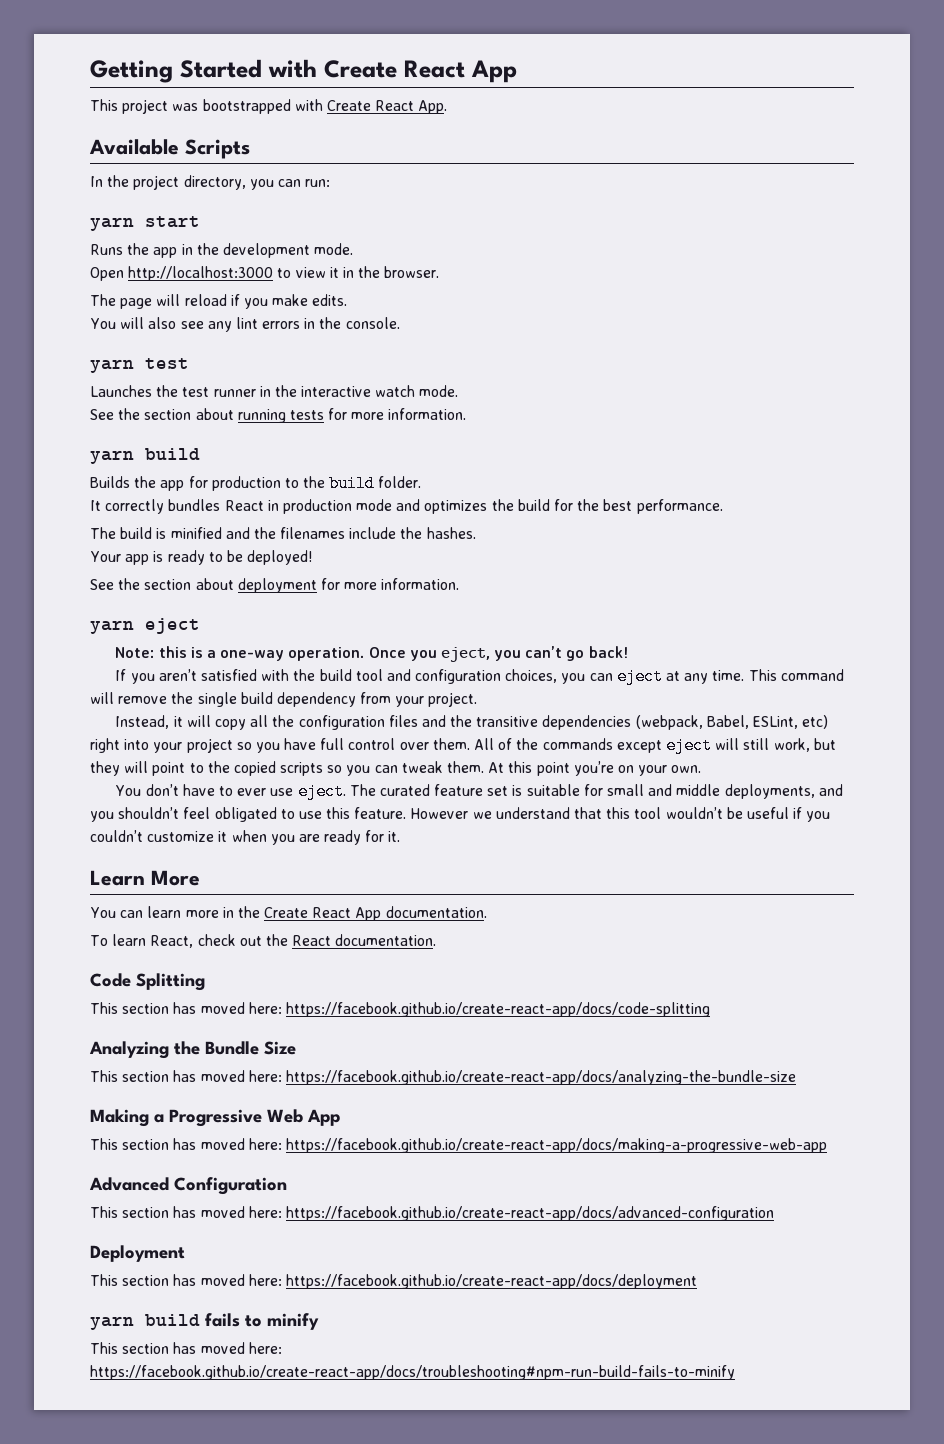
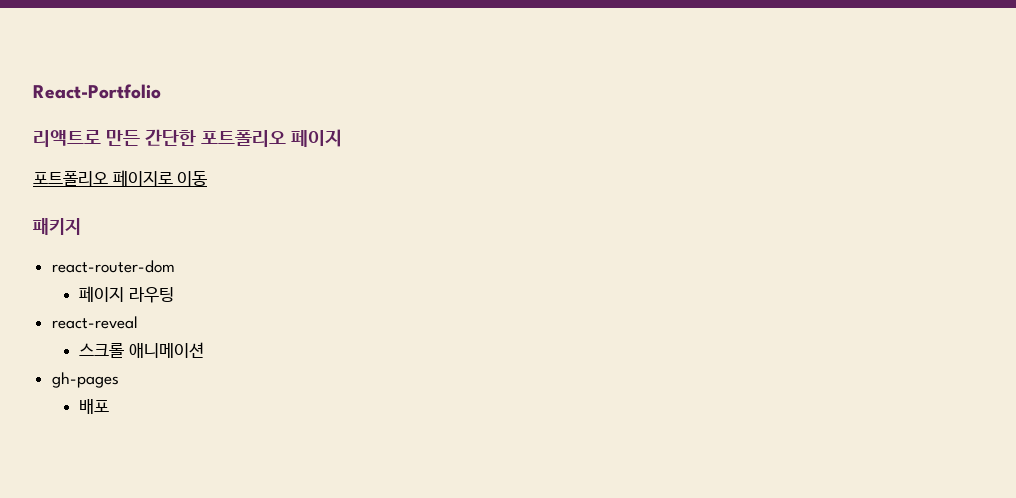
- Getting Started with Create React App
- This project was bootstrapped with Create React App.
- Available Scripts
- In the project directory, you can run:
- yarn start
- Runs the app in the development mode.
- Open http://localhost:3000 to view it in the browser.
- The page will reload if you make edits.
- You will also see any lint errors in the console.
- yarn test
- Launches the test runner in the interactive watch mode.
- See the section about running tests for more information.
- yarn build
- Builds the app for production to the build folder.
- It correctly bundles React in production mode and optimizes the build for the best performance.
- The build is minified and the filenames include the hashes.
- Your app is ready to be deployed!
- See the section about deployment for more information.
- yarn eject
- Note: this is a one-way operation. Once you eject, you can’t go back!
- If you aren’t satisfied with the build tool and configuration choices, you can eject at any time. This command will remove the single build dependency from your project.
- Instead, it will copy all the configuration files and the transitive dependencies (webpack, Babel, ESLint, etc) right into your project so you have full control over them. All of the commands except eject will still work, but they will point to the copied scripts so you can tweak them. At this point you’re on your own.
- You don’t have to ever use eject. The curated feature set is suitable for small and middle deployments, and you shouldn’t feel obligated to use this feature. However we understand that this tool wouldn’t be useful if you couldn’t customize it when you are ready for it.
- Learn More
- You can learn more in the Create React App documentation.
- To learn React, check out the React documentation.
- Code Splitting
- This section has moved here: https://facebook.github.io/create-react-app/docs/code-splitting
- Analyzing the Bundle Size
- This section has moved here: https://facebook.github.io/create-react-app/docs/analyzing-the-bundle-size
- Making a Progressive Web App
- This section has moved here: https://facebook.github.io/create-react-app/docs/making-a-progressive-web-app
- Advanced Configuration
- This section has moved here: https://facebook.github.io/create-react-app/docs/advanced-configuration
- Deployment
- This section has moved here: https://facebook.github.io/create-react-app/docs/deployment
- yarn build fails to minify
- This section has moved here: https://facebook.github.io/create-react-app/docs/troubleshooting#npm-run-build-fails-to-minify
+ React-Portfolio
+ 리액트로 만든 간단한 포트폴리오 페이지
+ 포트폴리오 페이지로 이동
+ 패키지
+ react-router-dom
+ 페이지 라우팅
+ react-reveal
+ 스크롤 애니메이션
+ gh-pages
+ 배포

